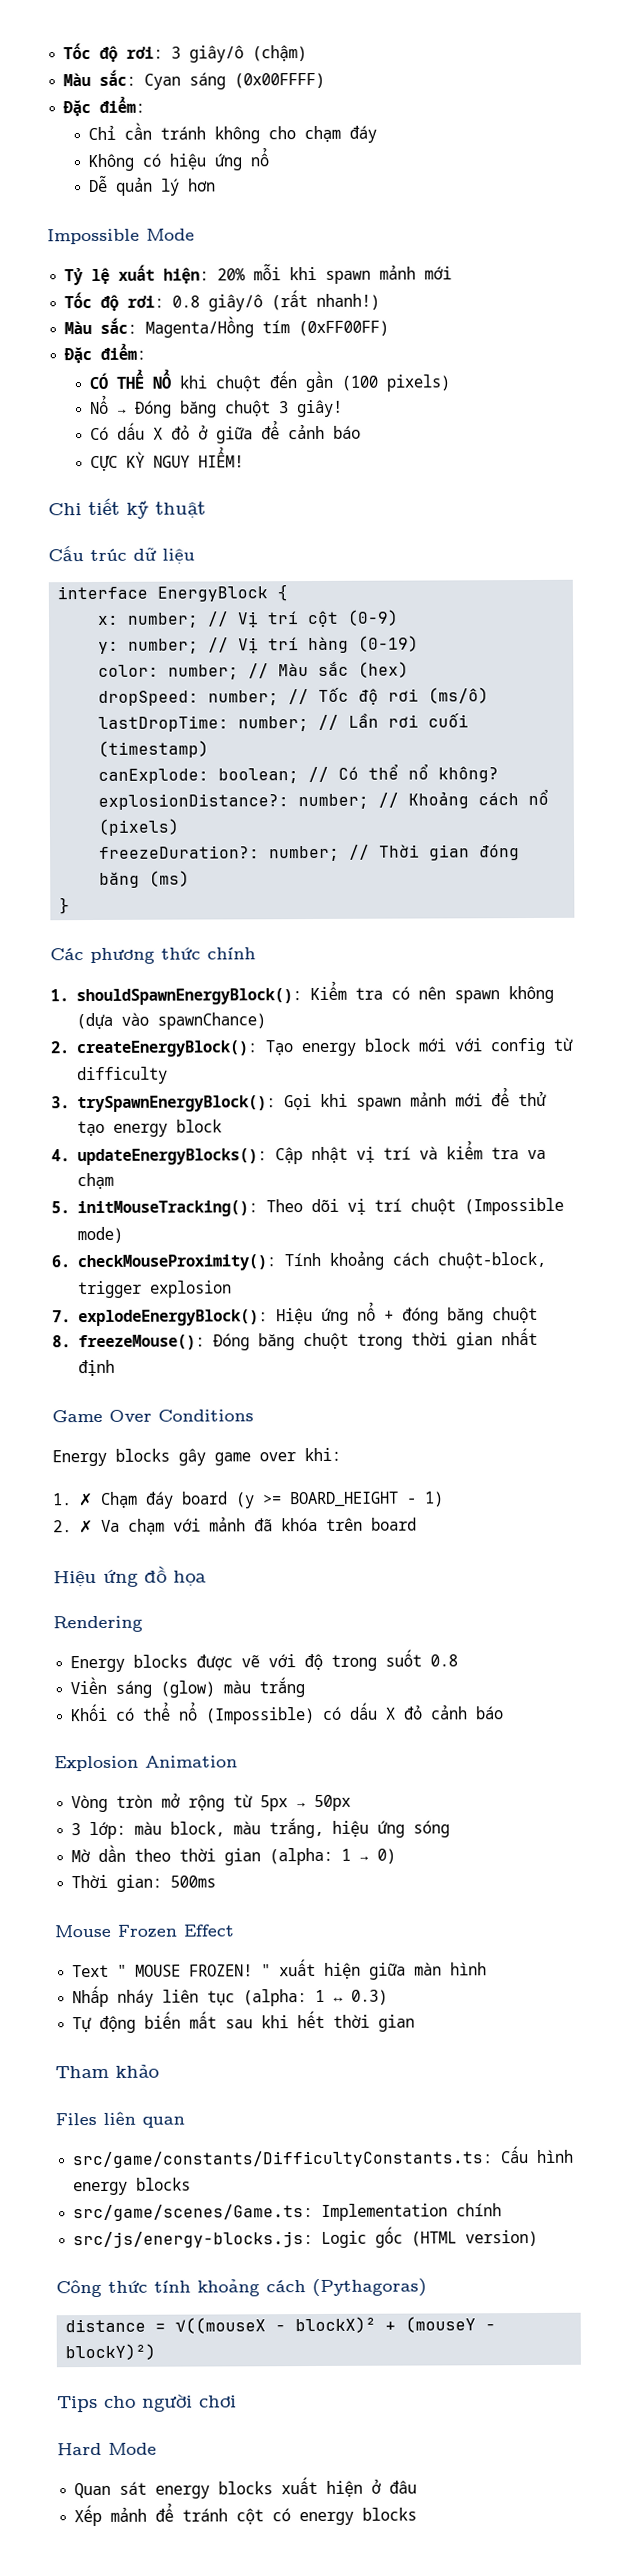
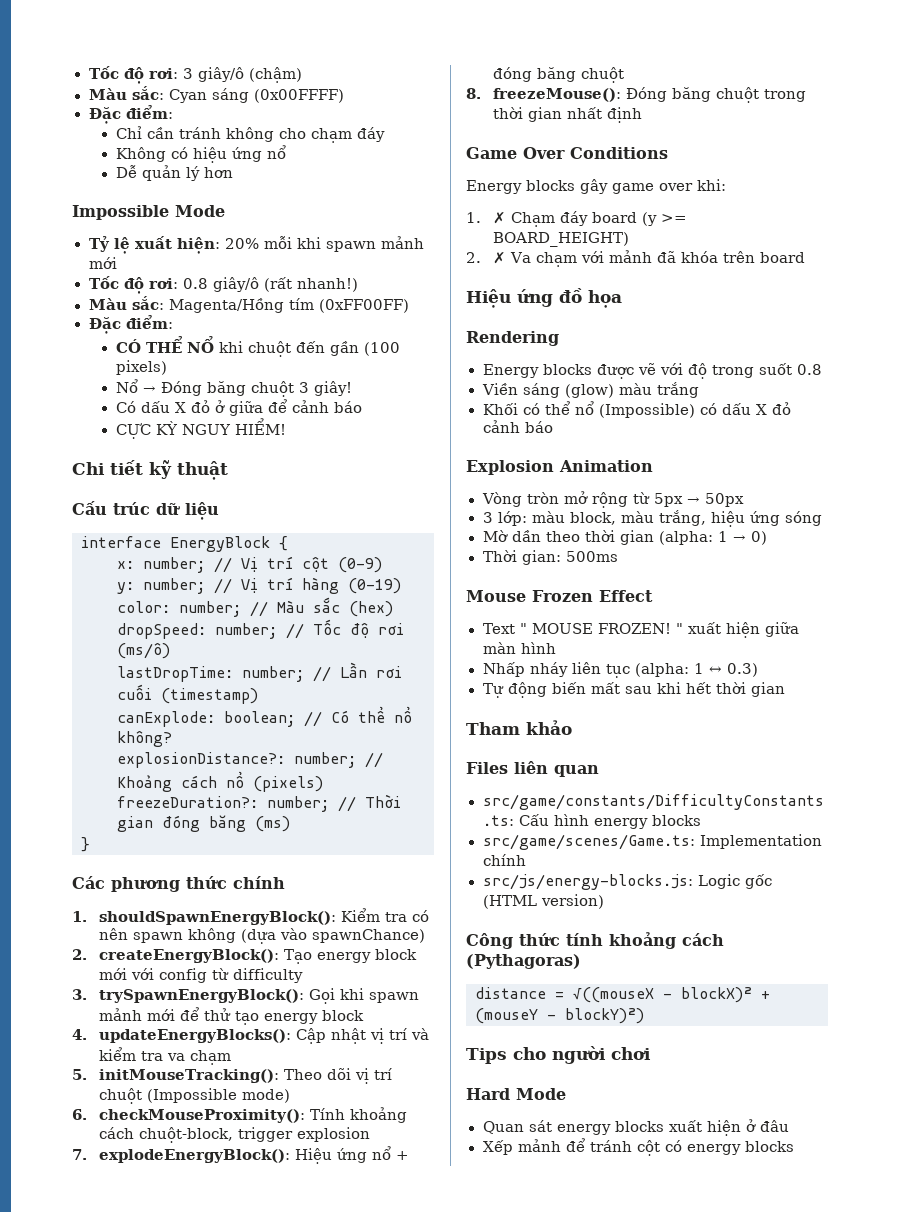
- 1. ✗ Chạm đáy board (y >= BOARD_HEIGHT - 1)
+ 1. ✗ Chạm đáy board (y >= BOARD_HEIGHT)

